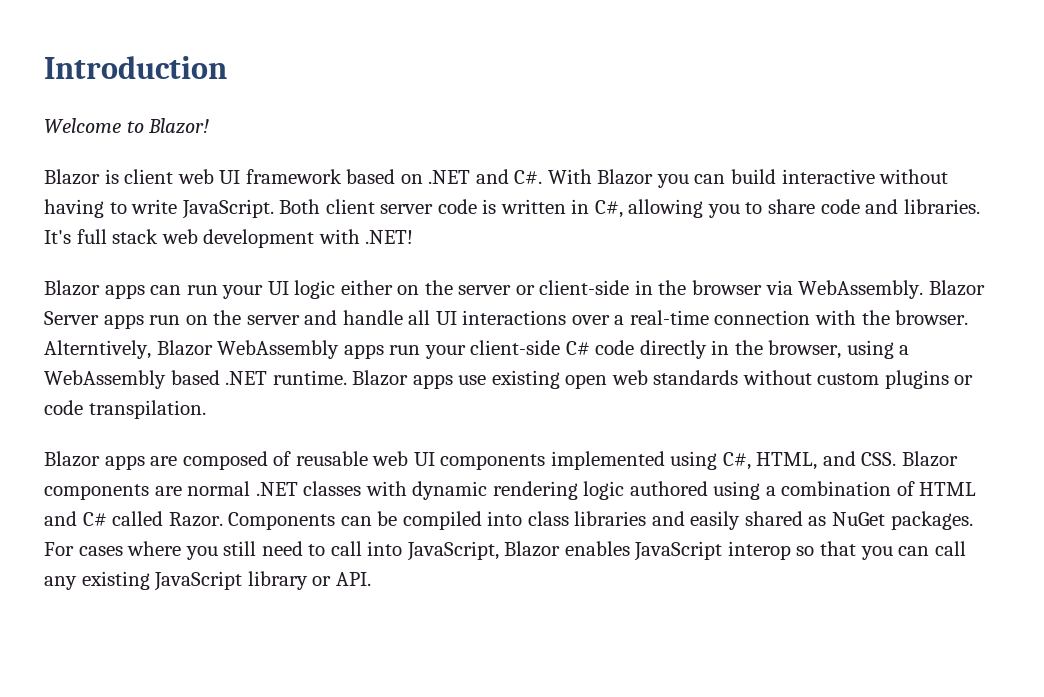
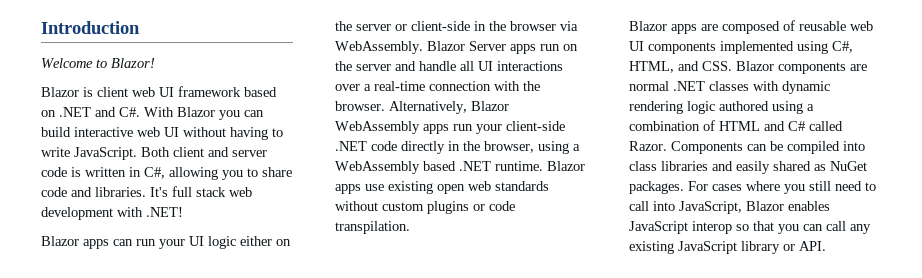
- Blazor is client web UI framework based on .NET and C#. With Blazor you can build interactive without having to write JavaScript.
+ Blazor is client web UI framework based on .NET and C#. With Blazor you can build interactive web UI without having to write JavaScript.
- Both client server code is written in C#, allowing you to share code and libraries.
+ Both client and server code is written in C#, allowing you to share code and libraries.
- Alterntively, Blazor WebAssembly apps run your client-side C# code directly in the browser, using a WebAssembly based .NET runtime.
+ Alternatively, Blazor WebAssembly apps run your client-side .NET code directly in the browser, using a WebAssembly based .NET runtime.

